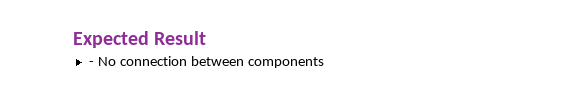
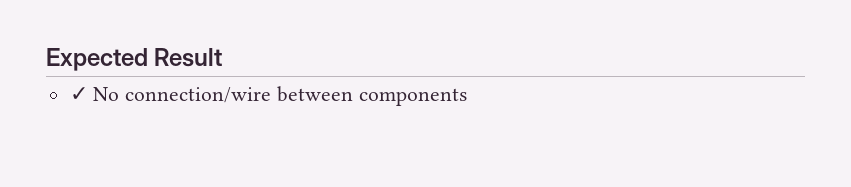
- - No connection between components
+ ✓ No connection/wire between components

